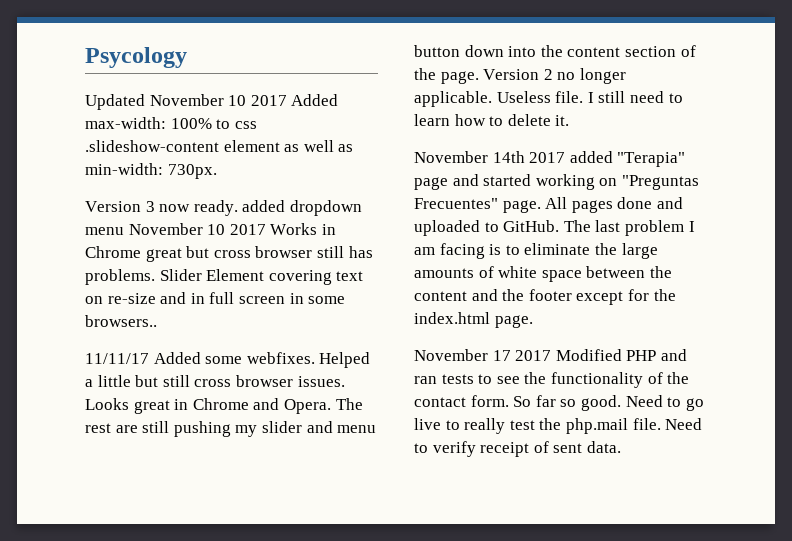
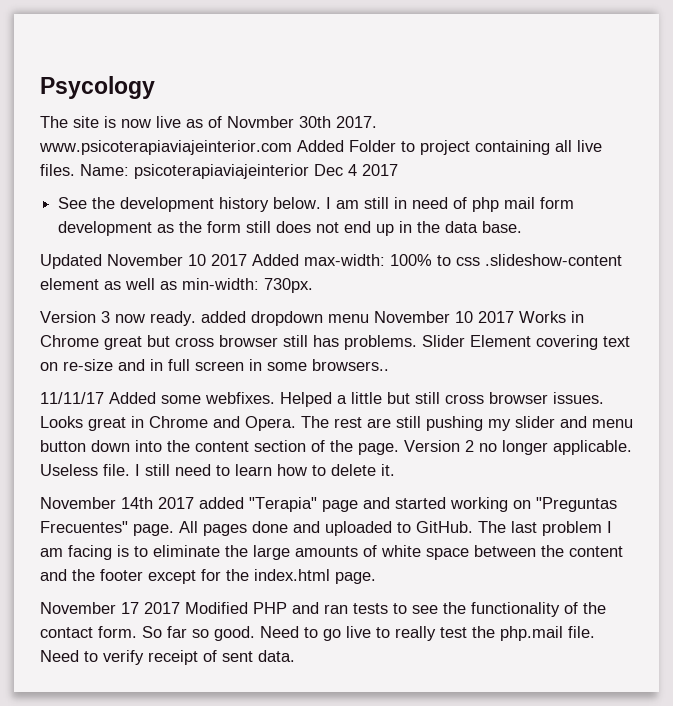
+ The site is now live as of Novmber 30th 2017. www.psicoterapiaviajeinterior.com Added Folder to project containing all live files. Name: psicoterapiaviajeinterior Dec 4 2017
+ See the development history below. I am still in need of php mail form development as the form still does not end up in the data base.

